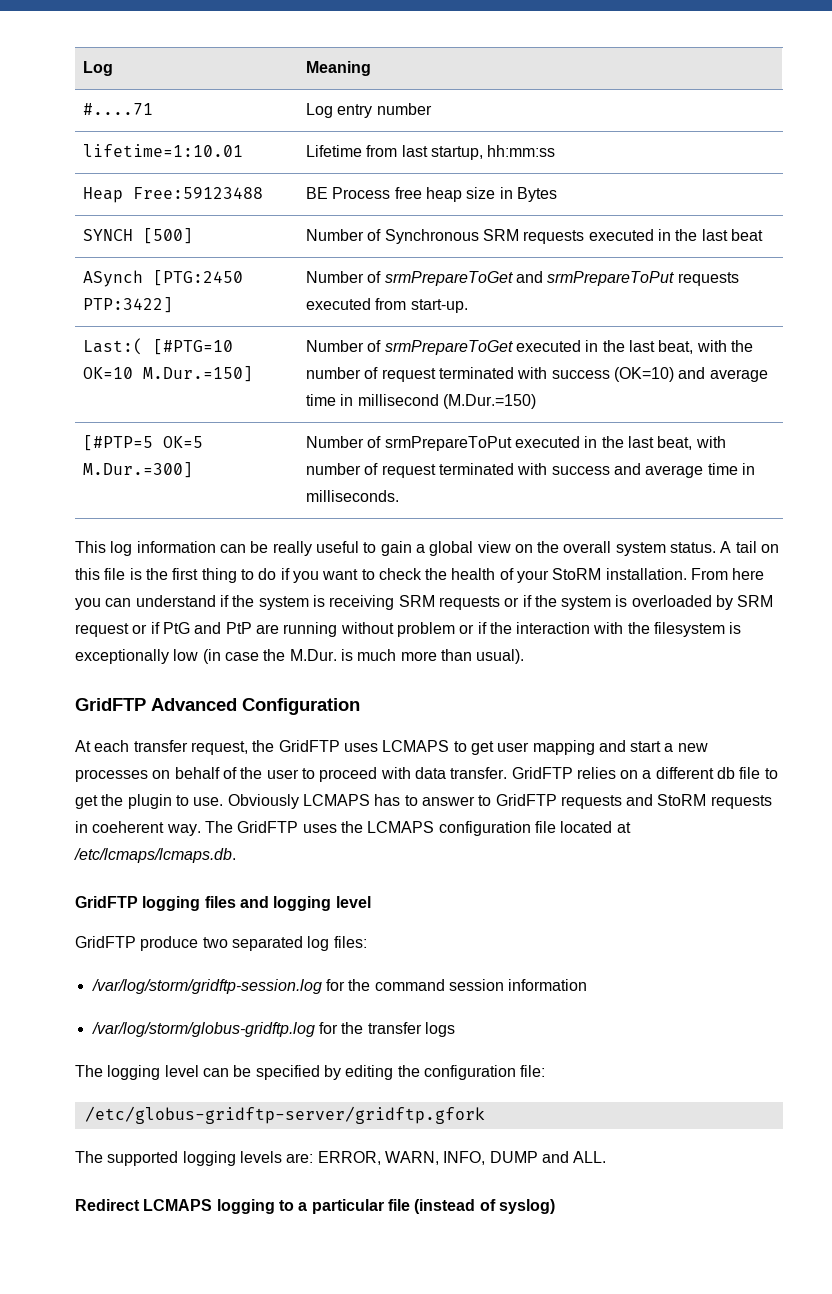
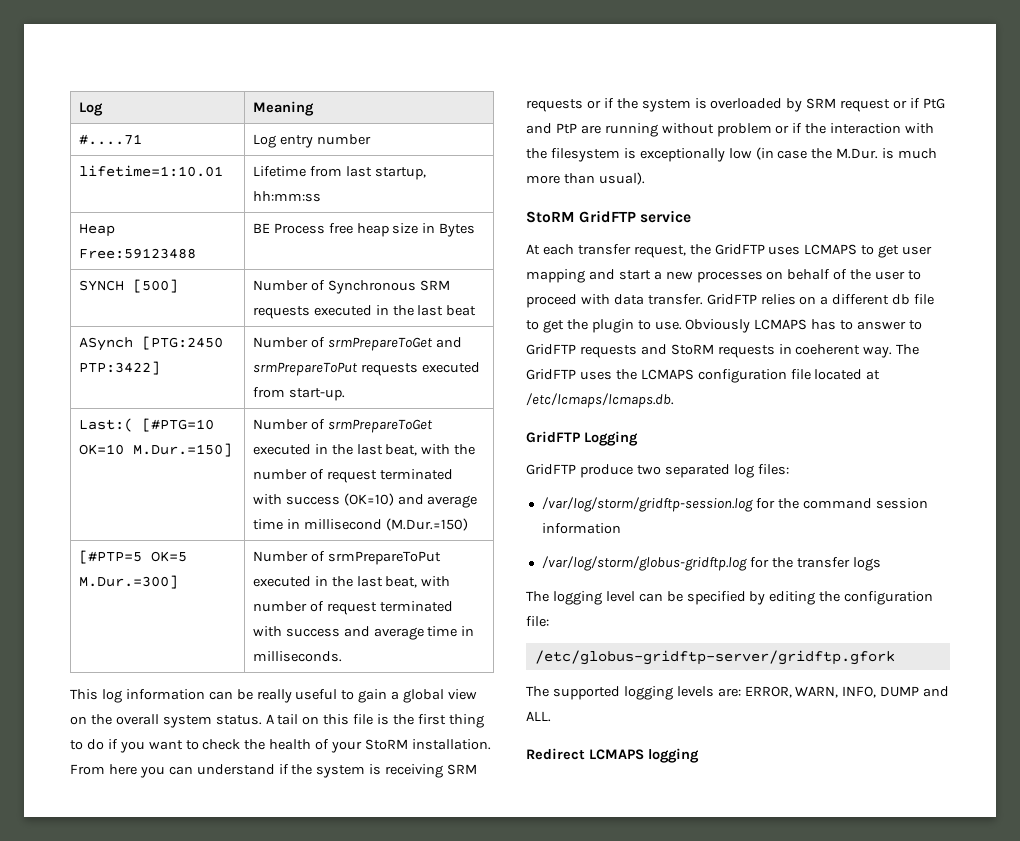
- GridFTP Advanced Configuration
+ StoRM GridFTP service
- GridFTP logging files and logging level
+ GridFTP Logging
- Redirect LCMAPS logging to a particular file (instead of syslog)
+ Redirect LCMAPS logging

